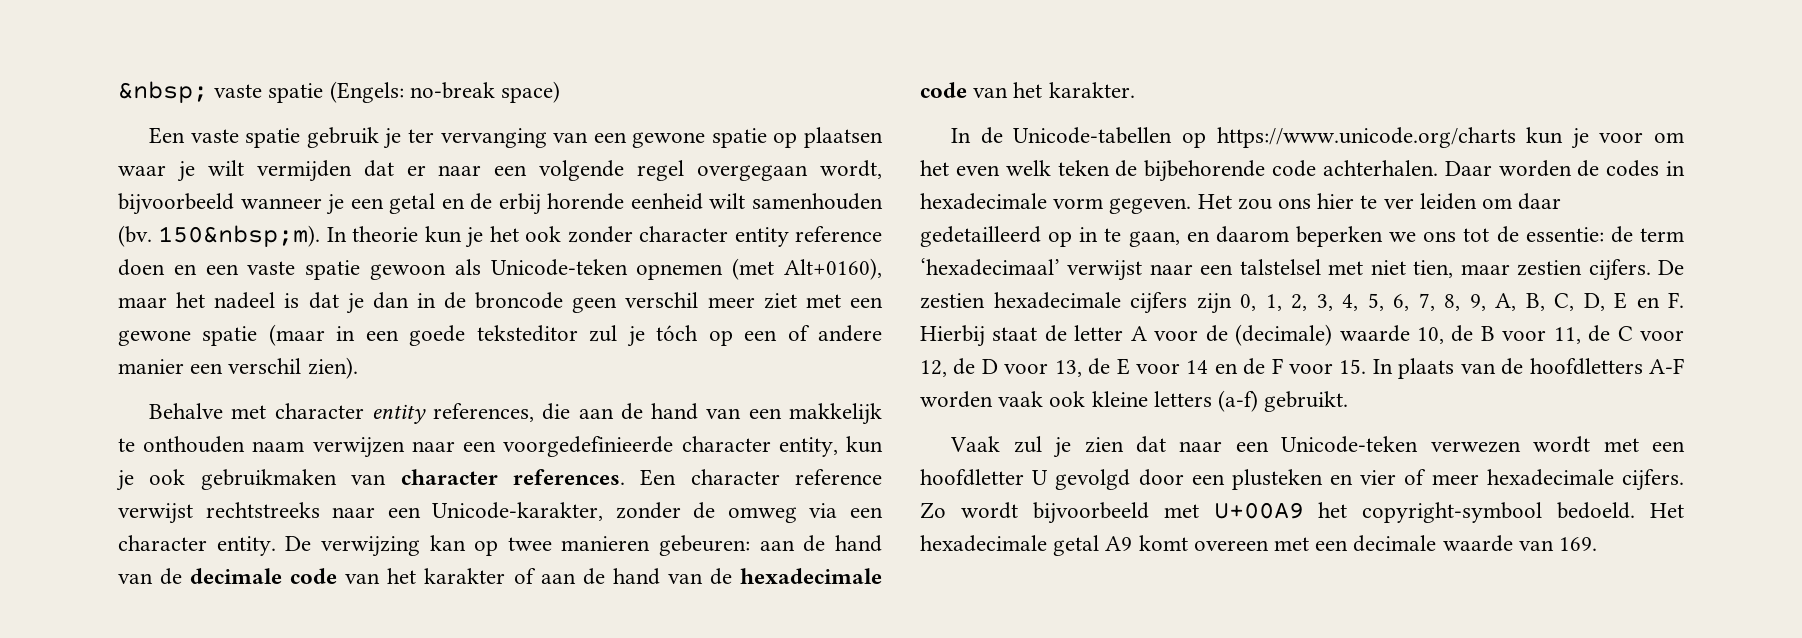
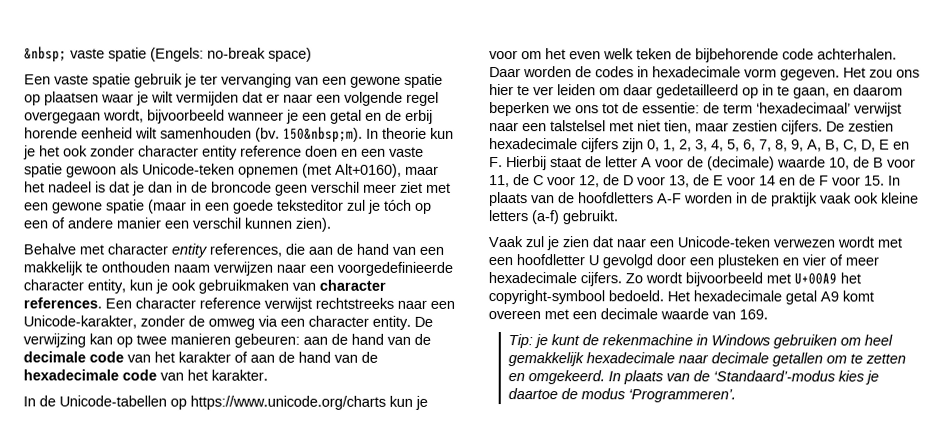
- In theorie kun je het ook zonder character entity reference doen en een vaste spatie gewoon als Unicode-teken opnemen (met Alt+0160), maar het nadeel is dat je dan in de broncode geen verschil meer ziet met een gewone spatie (maar in een goede teksteditor zul je tóch op een of andere manier een verschil zien).
+ In theorie kun je het ook zonder character entity reference doen en een vaste spatie gewoon als Unicode-teken opnemen (met Alt+0160), maar het nadeel is dat je dan in de broncode geen verschil meer ziet met een gewone spatie (maar in een goede teksteditor zul je tóch op een of andere manier een verschil kunnen zien).
- De zestien hexadecimale cijfers zijn 0, 1, 2, 3, 4, 5, 6, 7, 8, 9, A, B, C, D, E en F. Hierbij staat de letter A voor de (decimale) waarde 10, de B voor 11, de C voor 12, de D voor 13, de E voor 14 en de F voor 15. In plaats van de hoofdletters A-F worden vaak ook kleine letters (a-f) gebruikt.
+ De zestien hexadecimale cijfers zijn 0, 1, 2, 3, 4, 5, 6, 7, 8, 9, A, B, C, D, E en F. Hierbij staat de letter A voor de (decimale) waarde 10, de B voor 11, de C voor 12, de D voor 13, de E voor 14 en de F voor 15. In plaats van de hoofdletters A-F worden in de praktijk vaak ook kleine letters (a-f) gebruikt.
+ Tip: je kunt de rekenmachine in Windows gebruiken om heel gemakkelijk hexadecimale naar decimale getallen om te zetten en omgekeerd. In plaats van de ‘Standaard’-modus kies je daartoe de modus ‘Programmeren’.

